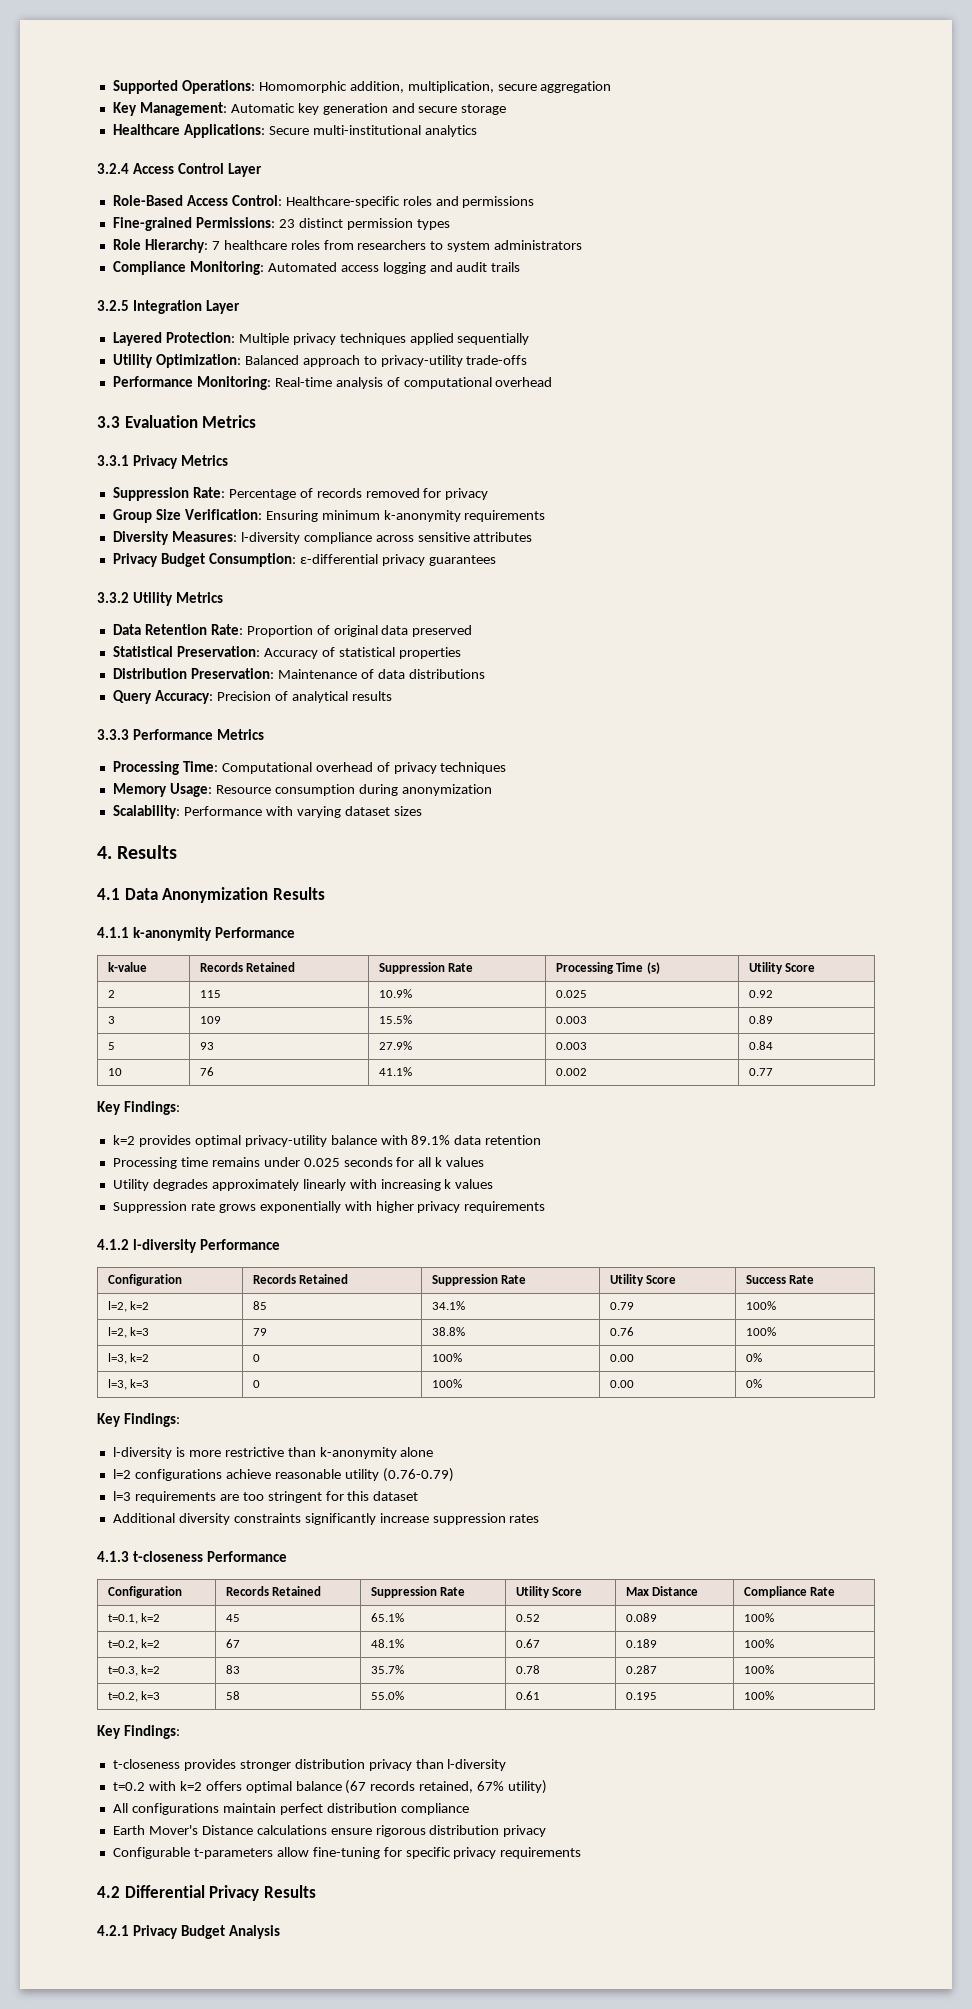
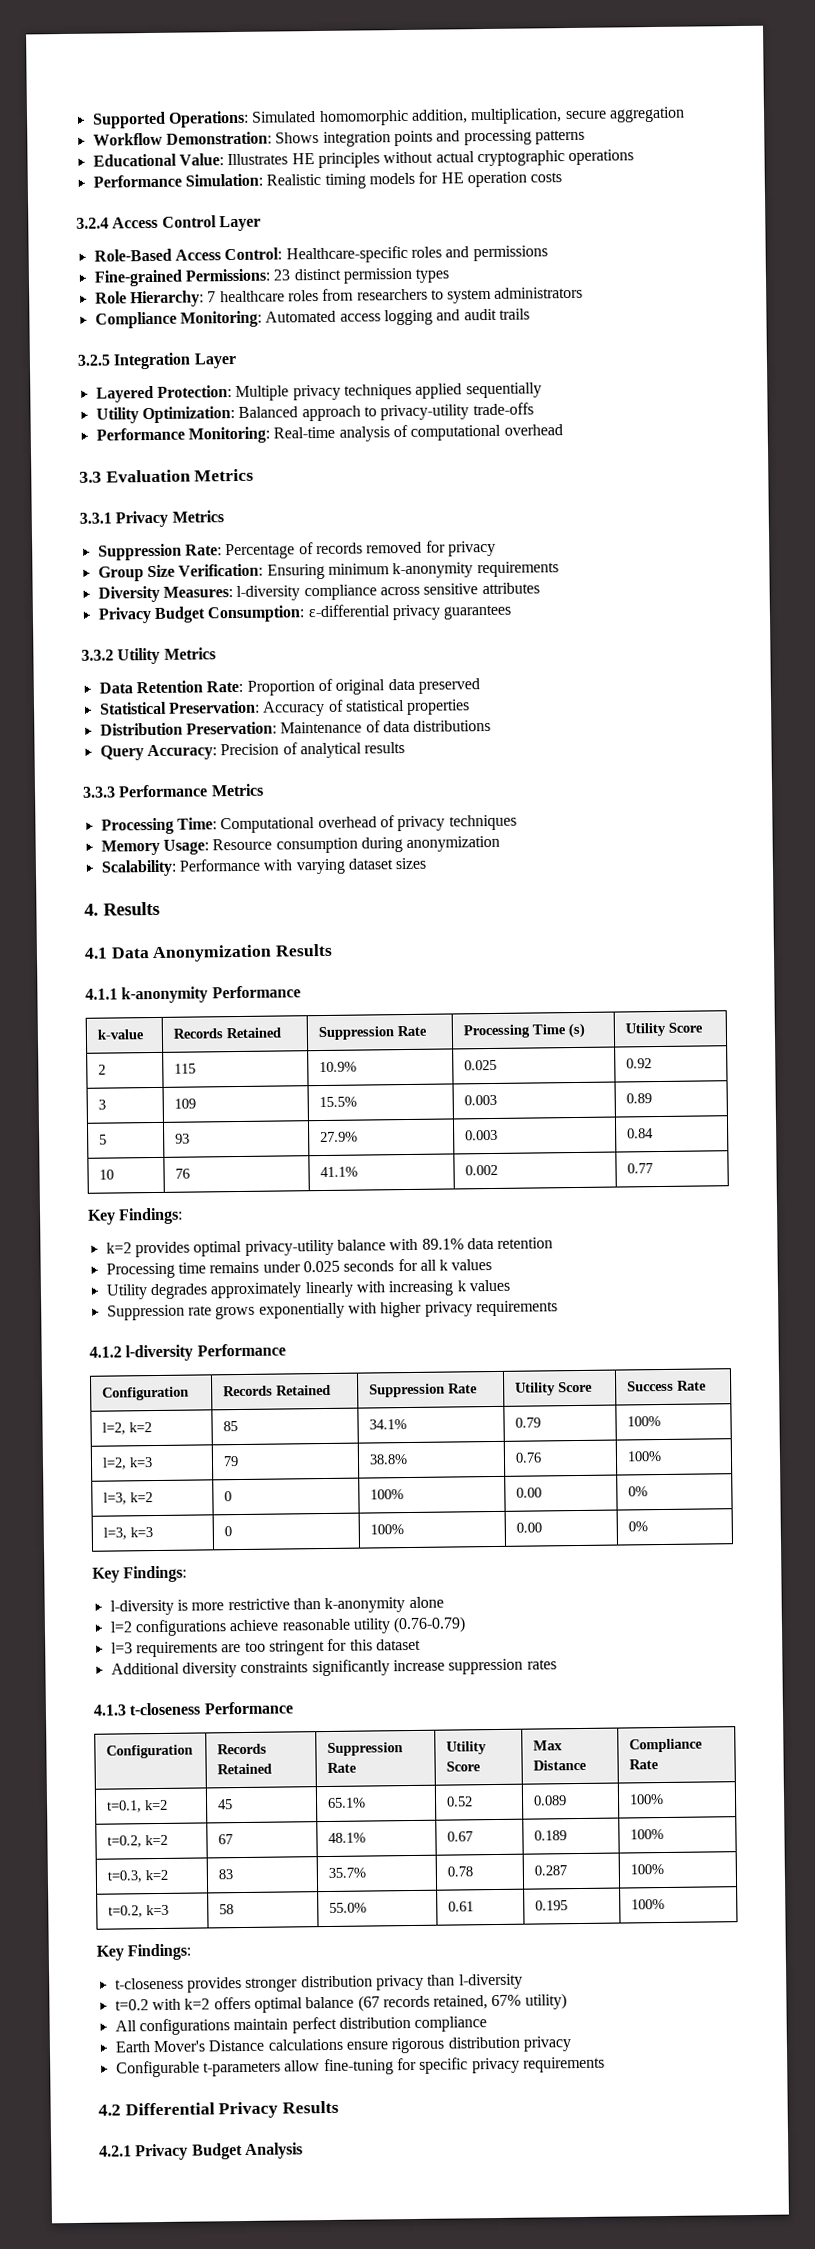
- Supported Operations: Homomorphic addition, multiplication, secure aggregation
+ Supported Operations: Simulated homomorphic addition, multiplication, secure aggregation
- Key Management: Automatic key generation and secure storage
- Healthcare Applications: Secure multi-institutional analytics
+ Workflow Demonstration: Shows integration points and processing patterns
+ Educational Value: Illustrates HE principles without actual cryptographic operations
+ Performance Simulation: Realistic timing models for HE operation costs

